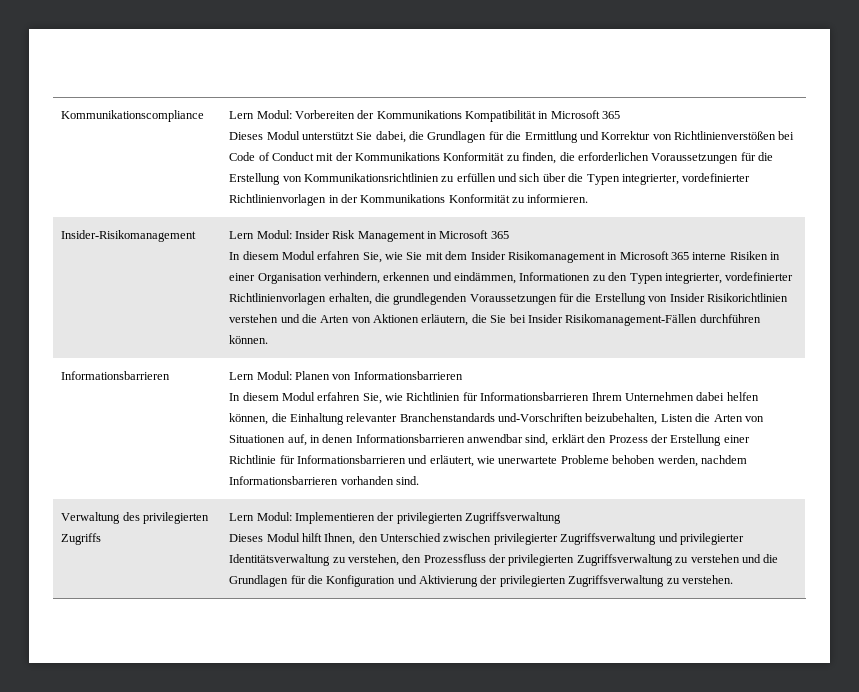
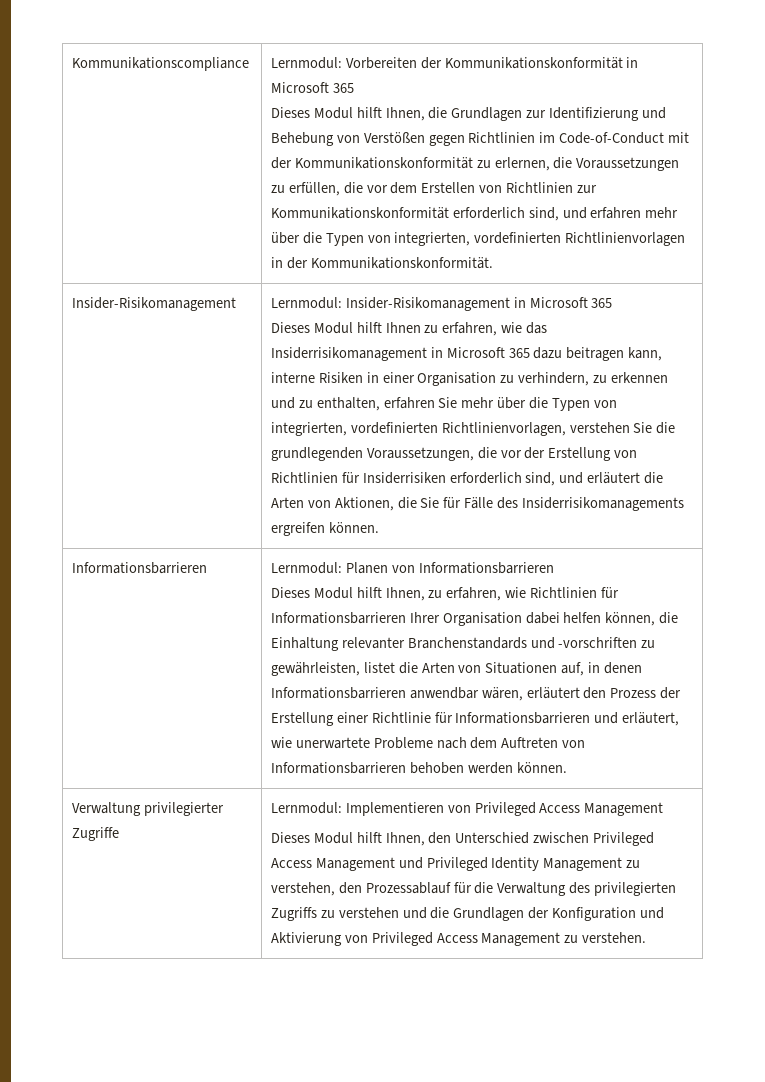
- Lern Modul: Vorbereiten der Kommunikations Kompatibilität in Microsoft 365
- Dieses Modul unterstützt Sie dabei, die Grundlagen für die Ermittlung und Korrektur von Richtlinienverstößen bei Code of Conduct mit der Kommunikations Konformität zu finden, die erforderlichen Voraussetzungen für die Erstellung von Kommunikationsrichtlinien zu erfüllen und sich über die Typen integrierter, vordefinierter Richtlinienvorlagen in der Kommunikations Konformität zu informieren.
- Insider-Risikomanagement | Lern Modul: Insider Risk Management in Microsoft 365
- In diesem Modul erfahren Sie, wie Sie mit dem Insider Risikomanagement in Microsoft 365 interne Risiken in einer Organisation verhindern, erkennen und eindämmen, Informationen zu den Typen integrierter, vordefinierter Richtlinienvorlagen erhalten, die grundlegenden Voraussetzungen für die Erstellung von Insider Risikorichtlinien verstehen und die Arten von Aktionen erläutern, die Sie bei Insider Risikomanagement-Fällen durchführen können.
+ Lernmodul: Vorbereiten der Kommunikationskonformität in Microsoft 365
+ Dieses Modul hilft Ihnen, die Grundlagen zur Identifizierung und Behebung von Verstößen gegen Richtlinien im Code-of-Conduct mit der Kommunikationskonformität zu erlernen, die Voraussetzungen zu erfüllen, die vor dem Erstellen von Richtlinien zur Kommunikationskonformität erforderlich sind, und erfahren mehr über die Typen von integrierten, vordefinierten Richtlinienvorlagen in der Kommunikationskonformität.
+ Insider-Risikomanagement | Lernmodul: Insider-Risikomanagement in Microsoft 365
+ Dieses Modul hilft Ihnen zu erfahren, wie das Insiderrisikomanagement in Microsoft 365 dazu beitragen kann, interne Risiken in einer Organisation zu verhindern, zu erkennen und zu enthalten, erfahren Sie mehr über die Typen von integrierten, vordefinierten Richtlinienvorlagen, verstehen Sie die grundlegenden Voraussetzungen, die vor der Erstellung von Richtlinien für Insiderrisiken erforderlich sind, und erläutert die Arten von Aktionen, die Sie für Fälle des Insiderrisikomanagements ergreifen können.
- Lern Modul: Planen von Informationsbarrieren
+ Lernmodul: Planen von Informationsbarrieren
- In diesem Modul erfahren Sie, wie Richtlinien für Informationsbarrieren Ihrem Unternehmen dabei helfen können, die Einhaltung relevanter Branchenstandards und-Vorschriften beizubehalten, Listen die Arten von Situationen auf, in denen Informationsbarrieren anwendbar sind, erklärt den Prozess der Erstellung einer Richtlinie für Informationsbarrieren und erläutert, wie unerwartete Probleme behoben werden, nachdem Informationsbarrieren vorhanden sind.
- Verwaltung des privilegierten Zugriffs | Lern Modul: Implementieren der privilegierten Zugriffsverwaltung
+ Dieses Modul hilft Ihnen, zu erfahren, wie Richtlinien für Informationsbarrieren Ihrer Organisation dabei helfen können, die Einhaltung relevanter Branchenstandards und -vorschriften zu gewährleisten, listet die Arten von Situationen auf, in denen Informationsbarrieren anwendbar wären, erläutert den Prozess der Erstellung einer Richtlinie für Informationsbarrieren und erläutert, wie unerwartete Probleme nach dem Auftreten von Informationsbarrieren behoben werden können.
+ Verwaltung privilegierter Zugriffe | Lernmodul: Implementieren von Privileged Access Management
- Dieses Modul hilft Ihnen, den Unterschied zwischen privilegierter Zugriffsverwaltung und privilegierter Identitätsverwaltung zu verstehen, den Prozessfluss der privilegierten Zugriffsverwaltung zu verstehen und die Grundlagen für die Konfiguration und Aktivierung der privilegierten Zugriffsverwaltung zu verstehen.
+ Dieses Modul hilft Ihnen, den Unterschied zwischen Privileged Access Management und Privileged Identity Management zu verstehen, den Prozessablauf für die Verwaltung des privilegierten Zugriffs zu verstehen und die Grundlagen der Konfiguration und Aktivierung von Privileged Access Management zu verstehen.

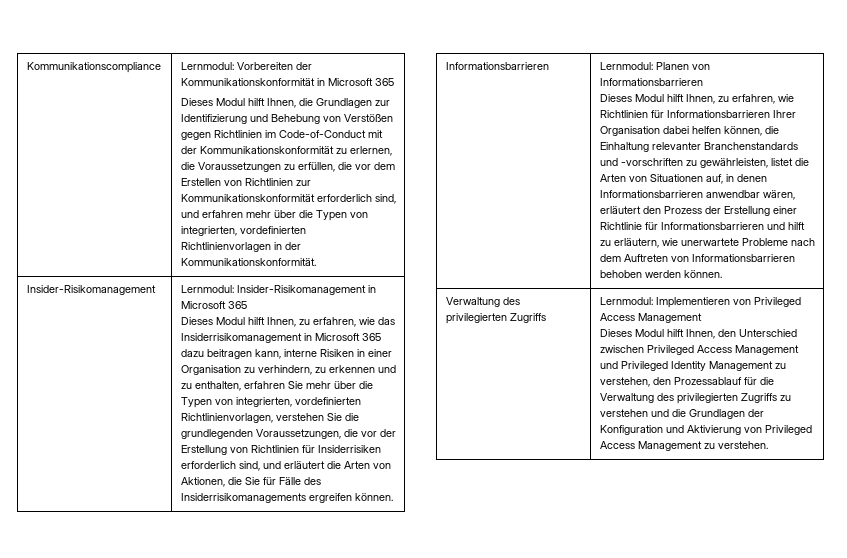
- Dieses Modul hilft Ihnen zu erfahren, wie das Insiderrisikomanagement in Microsoft 365 dazu beitragen kann, interne Risiken in einer Organisation zu verhindern, zu erkennen und zu enthalten, erfahren Sie mehr über die Typen von integrierten, vordefinierten Richtlinienvorlagen, verstehen Sie die grundlegenden Voraussetzungen, die vor der Erstellung von Richtlinien für Insiderrisiken erforderlich sind, und erläutert die Arten von Aktionen, die Sie für Fälle des Insiderrisikomanagements ergreifen können.
+ Dieses Modul hilft Ihnen, zu erfahren, wie das Insiderrisikomanagement in Microsoft 365 dazu beitragen kann, interne Risiken in einer Organisation zu verhindern, zu erkennen und zu enthalten, erfahren Sie mehr über die Typen von integrierten, vordefinierten Richtlinienvorlagen, verstehen Sie die grundlegenden Voraussetzungen, die vor der Erstellung von Richtlinien für Insiderrisiken erforderlich sind, und erläutert die Arten von Aktionen, die Sie für Fälle des Insiderrisikomanagements ergreifen können.
- Dieses Modul hilft Ihnen, zu erfahren, wie Richtlinien für Informationsbarrieren Ihrer Organisation dabei helfen können, die Einhaltung relevanter Branchenstandards und -vorschriften zu gewährleisten, listet die Arten von Situationen auf, in denen Informationsbarrieren anwendbar wären, erläutert den Prozess der Erstellung einer Richtlinie für Informationsbarrieren und erläutert, wie unerwartete Probleme nach dem Auftreten von Informationsbarrieren behoben werden können.
- Verwaltung privilegierter Zugriffe
+ Dieses Modul hilft Ihnen, zu erfahren, wie Richtlinien für Informationsbarrieren Ihrer Organisation dabei helfen können, die Einhaltung relevanter Branchenstandards und -vorschriften zu gewährleisten, listet die Arten von Situationen auf, in denen Informationsbarrieren anwendbar wären, erläutert den Prozess der Erstellung einer Richtlinie für Informationsbarrieren und hilft zu erläutern, wie unerwartete Probleme nach dem Auftreten von Informationsbarrieren behoben werden können.
+ Verwaltung des privilegierten Zugriffs

